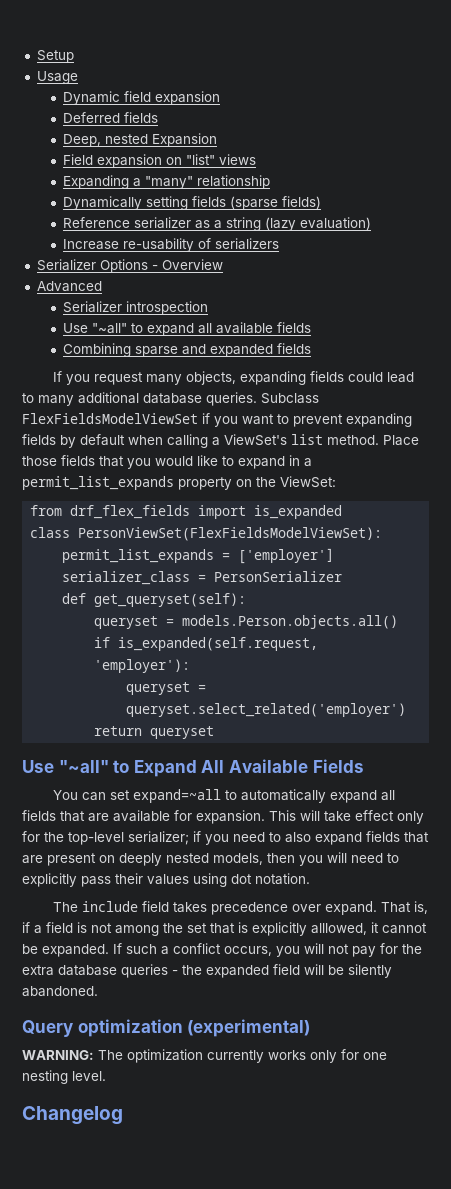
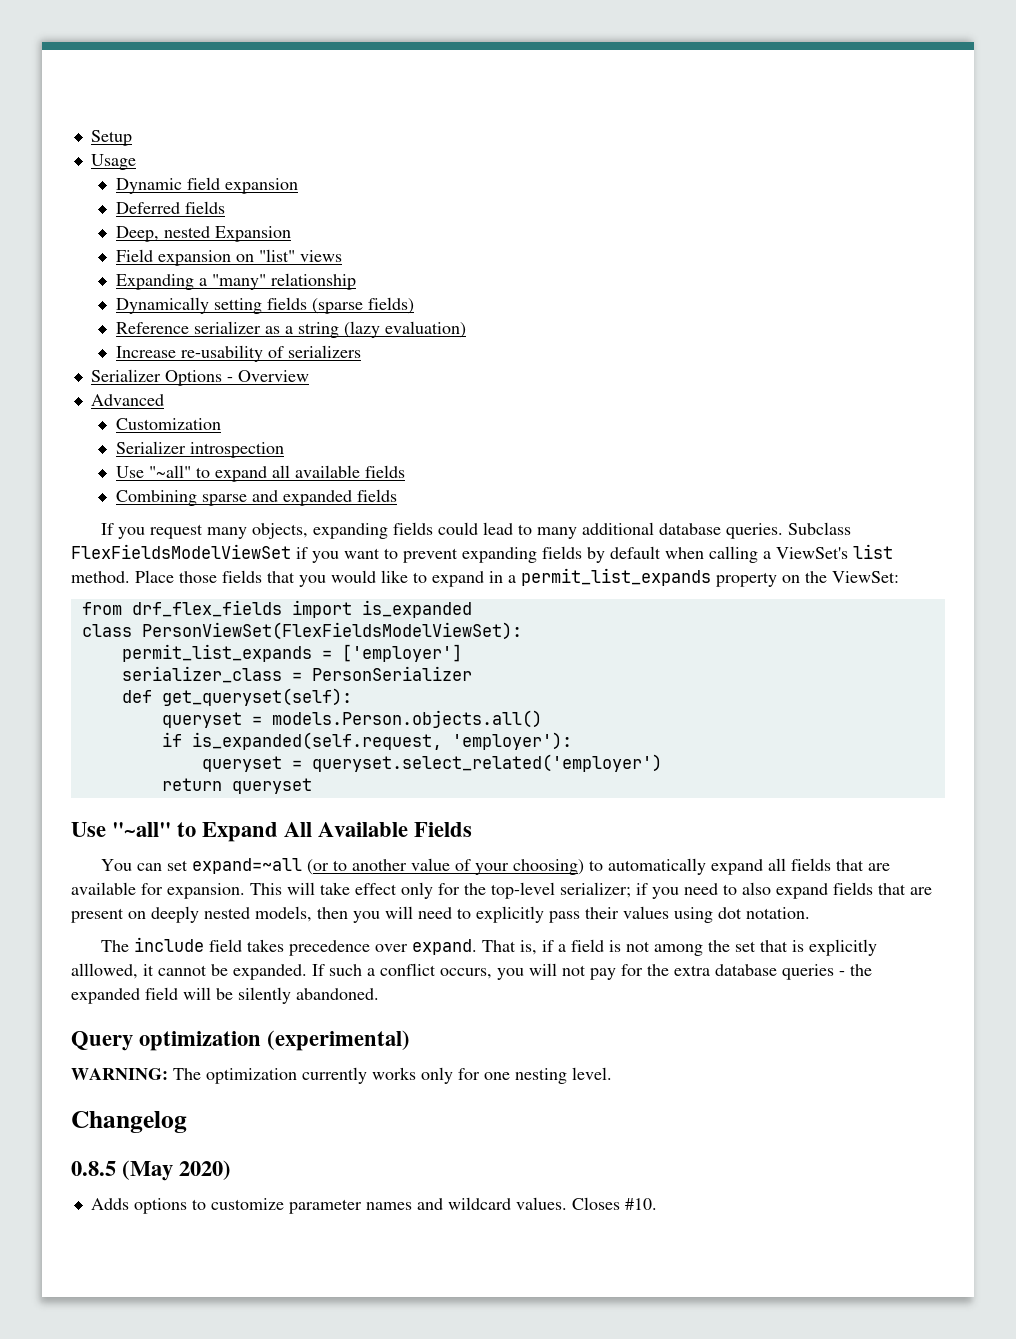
+ Customization
- You can set expand=~all to automatically expand all fields that are available for expansion.
+ You can set expand=~all (or to another value of your choosing) to automatically expand all fields that are available for expansion.
+ 0.8.5 (May 2020)
+ Adds options to customize parameter names and wildcard values. Closes #10.

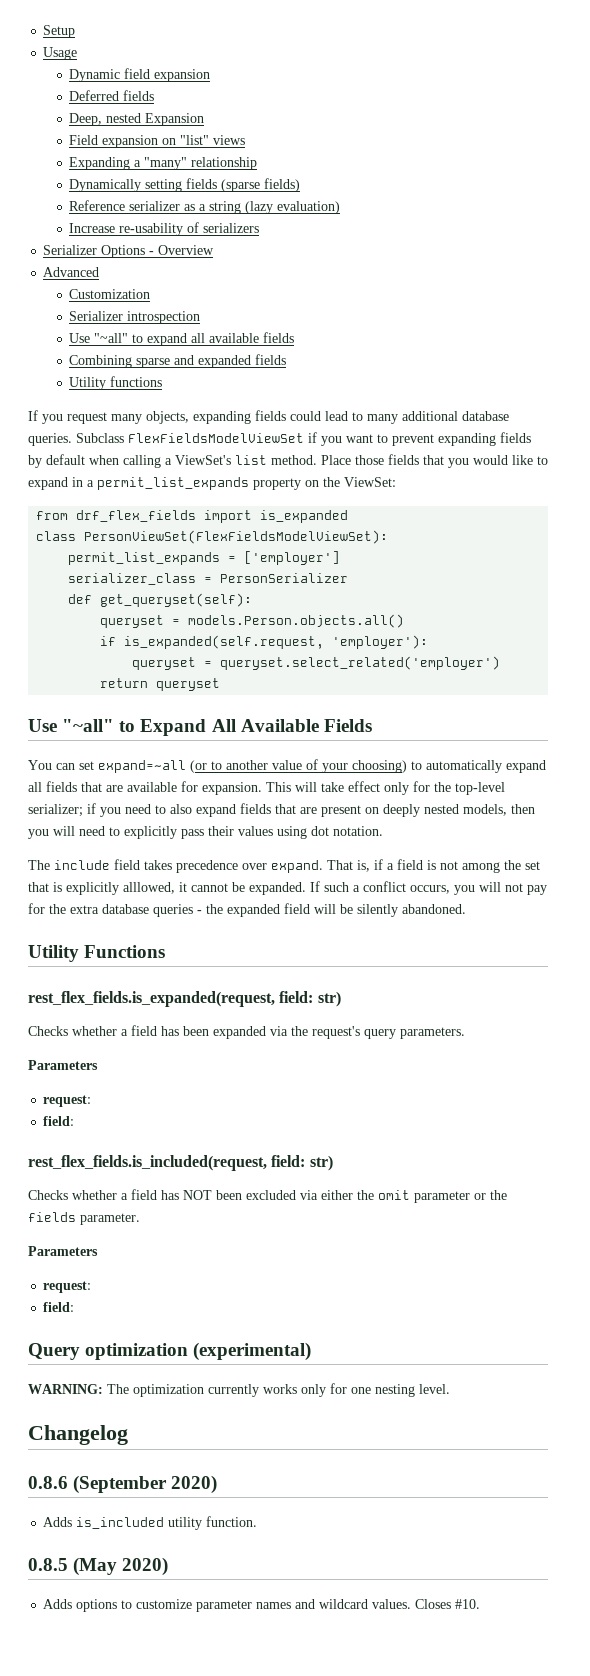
+ Utility functions
+ Utility Functions
+ rest_flex_fields.is_expanded(request, field: str)
+ Checks whether a field has been expanded via the request's query parameters.
+ Parameters
+ request:
+ field:
+ rest_flex_fields.is_included(request, field: str)
+ Checks whether a field has NOT been excluded via either the omit parameter or the fields parameter.
+ Parameters
+ request:
+ field:
+ 0.8.6 (September 2020)
+ Adds is_included utility function.

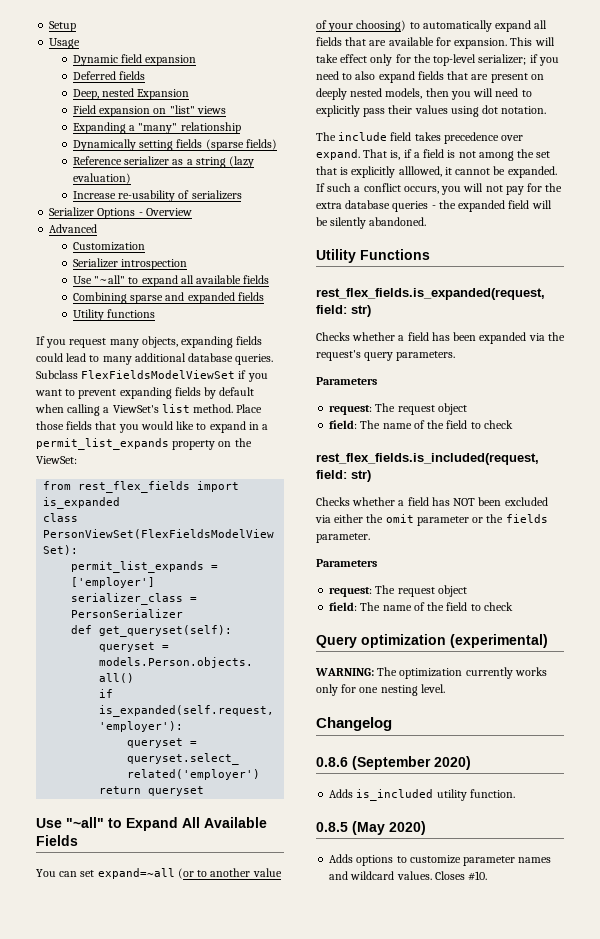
- from drf_flex_fields import is_expanded
+ from rest_flex_fields import is_expanded
  Checks whether a field has been expanded via the request's query parameters.
  Parameters
- request:
- field:
+ request: The request object
+ field: The name of the field to check
  Checks whether a field has NOT been excluded via either the omit parameter or the fields parameter.
  Parameters
- request:
- field:
+ request: The request object
+ field: The name of the field to check

